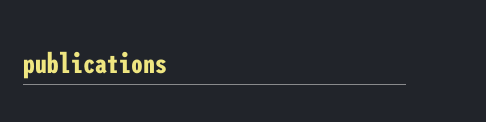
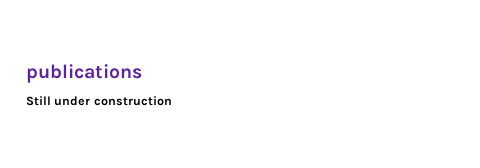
+ Still under construction

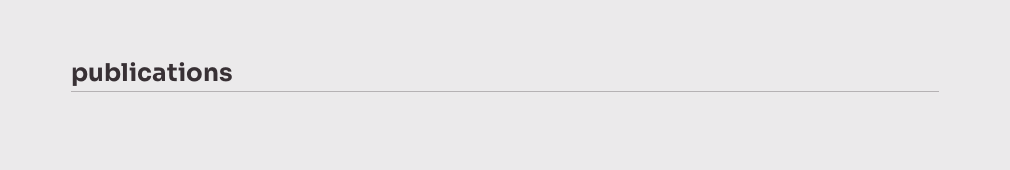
- Still under construction

